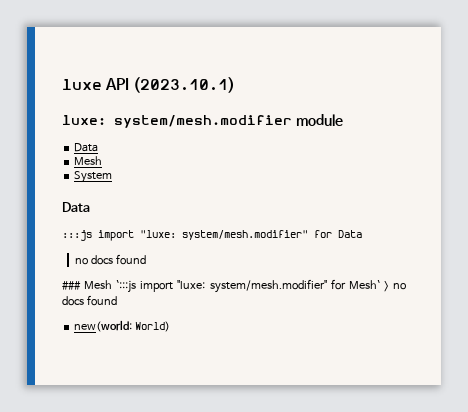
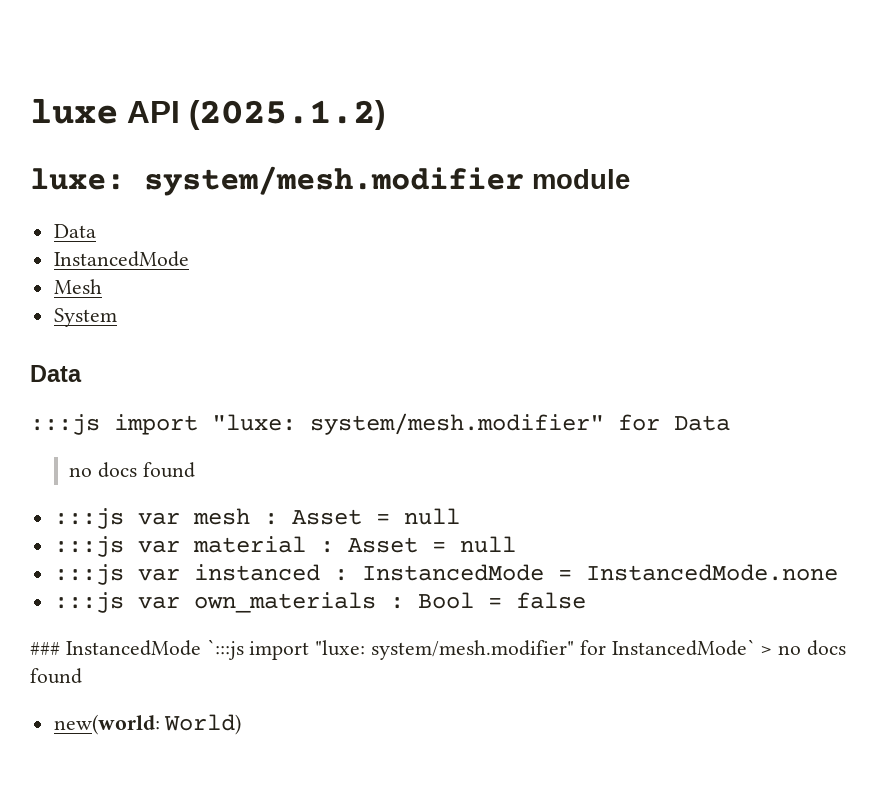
- luxe API (2023.10.1)
+ luxe API (2025.1.2)
  luxe: system/mesh.modifier module
  Data
+ InstancedMode
+ :::js var mesh : Asset = null
+ :::js var material : Asset = null
+ :::js var instanced : InstancedMode = InstancedMode.none
+ :::js var own_materials : Bool = false
- ### Mesh `:::js import "luxe: system/mesh.modifier" for Mesh` > no docs found
+ ### InstancedMode `:::js import "luxe: system/mesh.modifier" for InstancedMode` > no docs found

